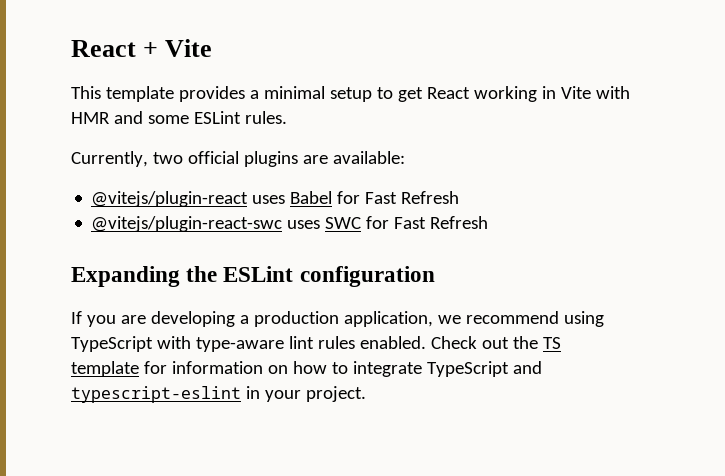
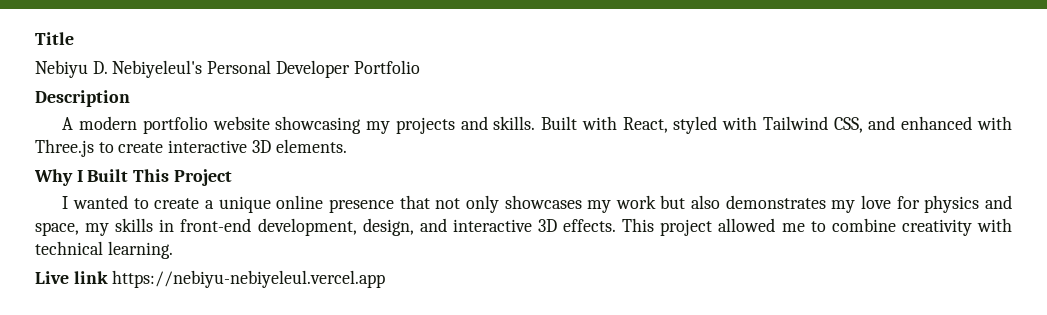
- React + Vite
- This template provides a minimal setup to get React working in Vite with HMR and some ESLint rules.
- Currently, two official plugins are available:
- @vitejs/plugin-react uses Babel for Fast Refresh
- @vitejs/plugin-react-swc uses SWC for Fast Refresh
- Expanding the ESLint configuration
- If you are developing a production application, we recommend using TypeScript with type-aware lint rules enabled. Check out the TS template for information on how to integrate TypeScript and typescript-eslint in your project.
+ Title
+ Nebiyu D. Nebiyeleul's Personal Developer Portfolio
+ Description
+ A modern portfolio website showcasing my projects and skills. Built with React, styled with Tailwind CSS, and enhanced with Three.js to create interactive 3D elements.
+ Why I Built This Project
+ I wanted to create a unique online presence that not only showcases my work but also demonstrates my love for physics and space, my skills in front-end development, design, and interactive 3D effects. This project allowed me to combine creativity with technical learning.
+ Live link https://nebiyu-nebiyeleul.vercel.app

